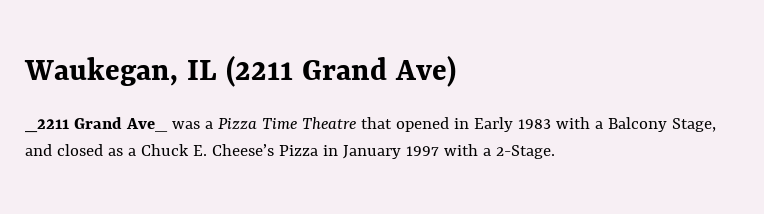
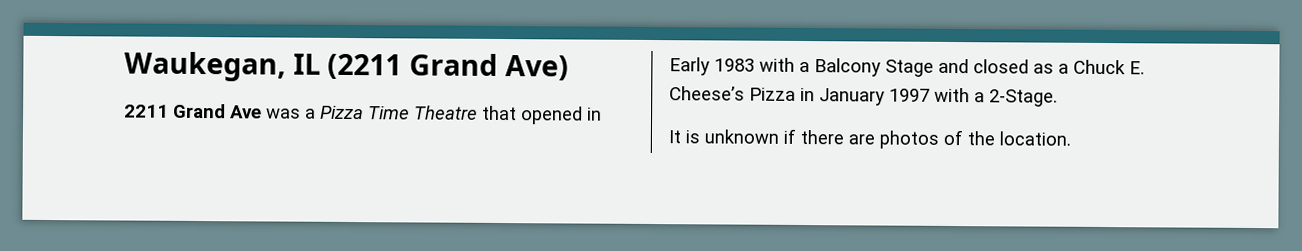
- _2211 Grand Ave_ was a Pizza Time Theatre that opened in Early 1983 with a Balcony Stage, and closed as a Chuck E. Cheese’s Pizza in January 1997 with a 2-Stage.
+ 2211 Grand Ave was a Pizza Time Theatre that opened in Early 1983 with a Balcony Stage and closed as a Chuck E. Cheese’s Pizza in January 1997 with a 2-Stage.
+ It is unknown if there are photos of the location.

